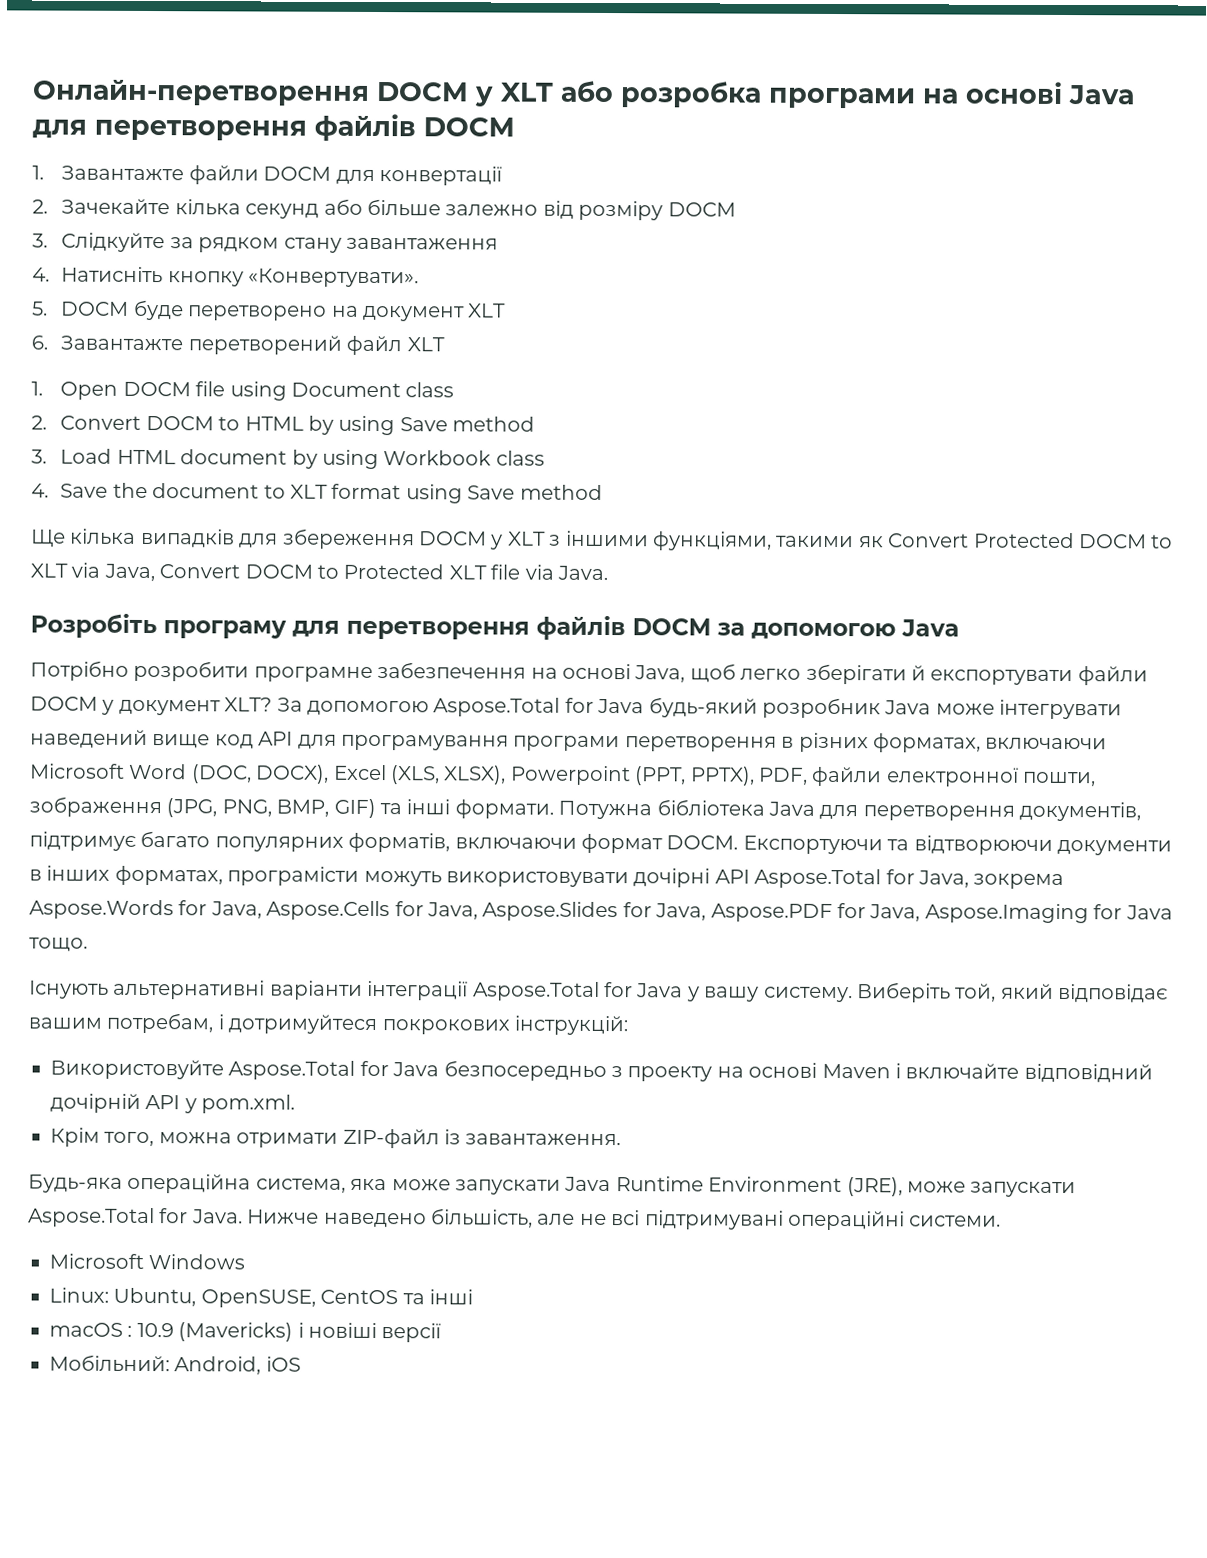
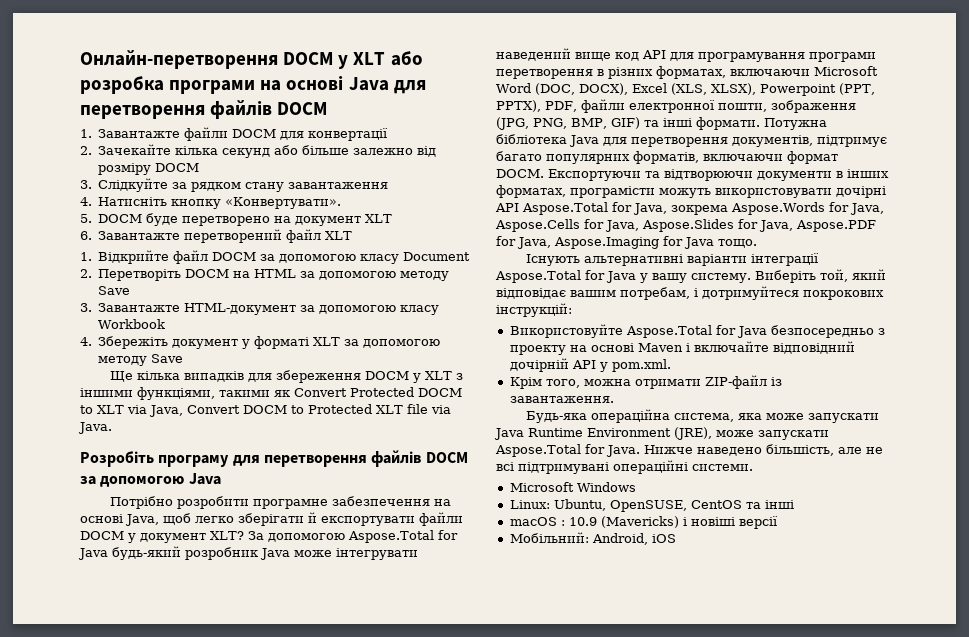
- 1. Open DOCM file using Document class
- 2. Convert DOCM to HTML by using Save method
- 3. Load HTML document by using Workbook class
- 4. Save the document to XLT format using Save method
+ 1. Відкрийте файл DOCM за допомогою класу Document
+ 2. Перетворіть DOCM на HTML за допомогою методу Save
+ 3. Завантажте HTML-документ за допомогою класу Workbook
+ 4. Збережіть документ у форматі XLT за допомогою методу Save

